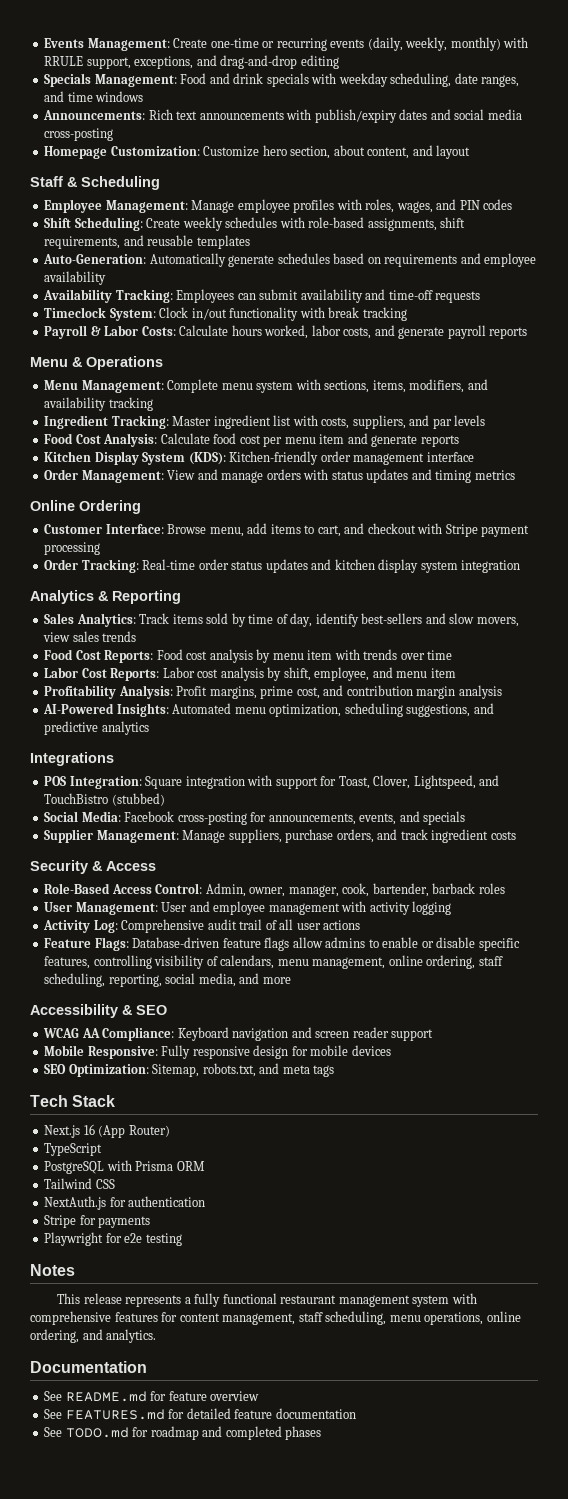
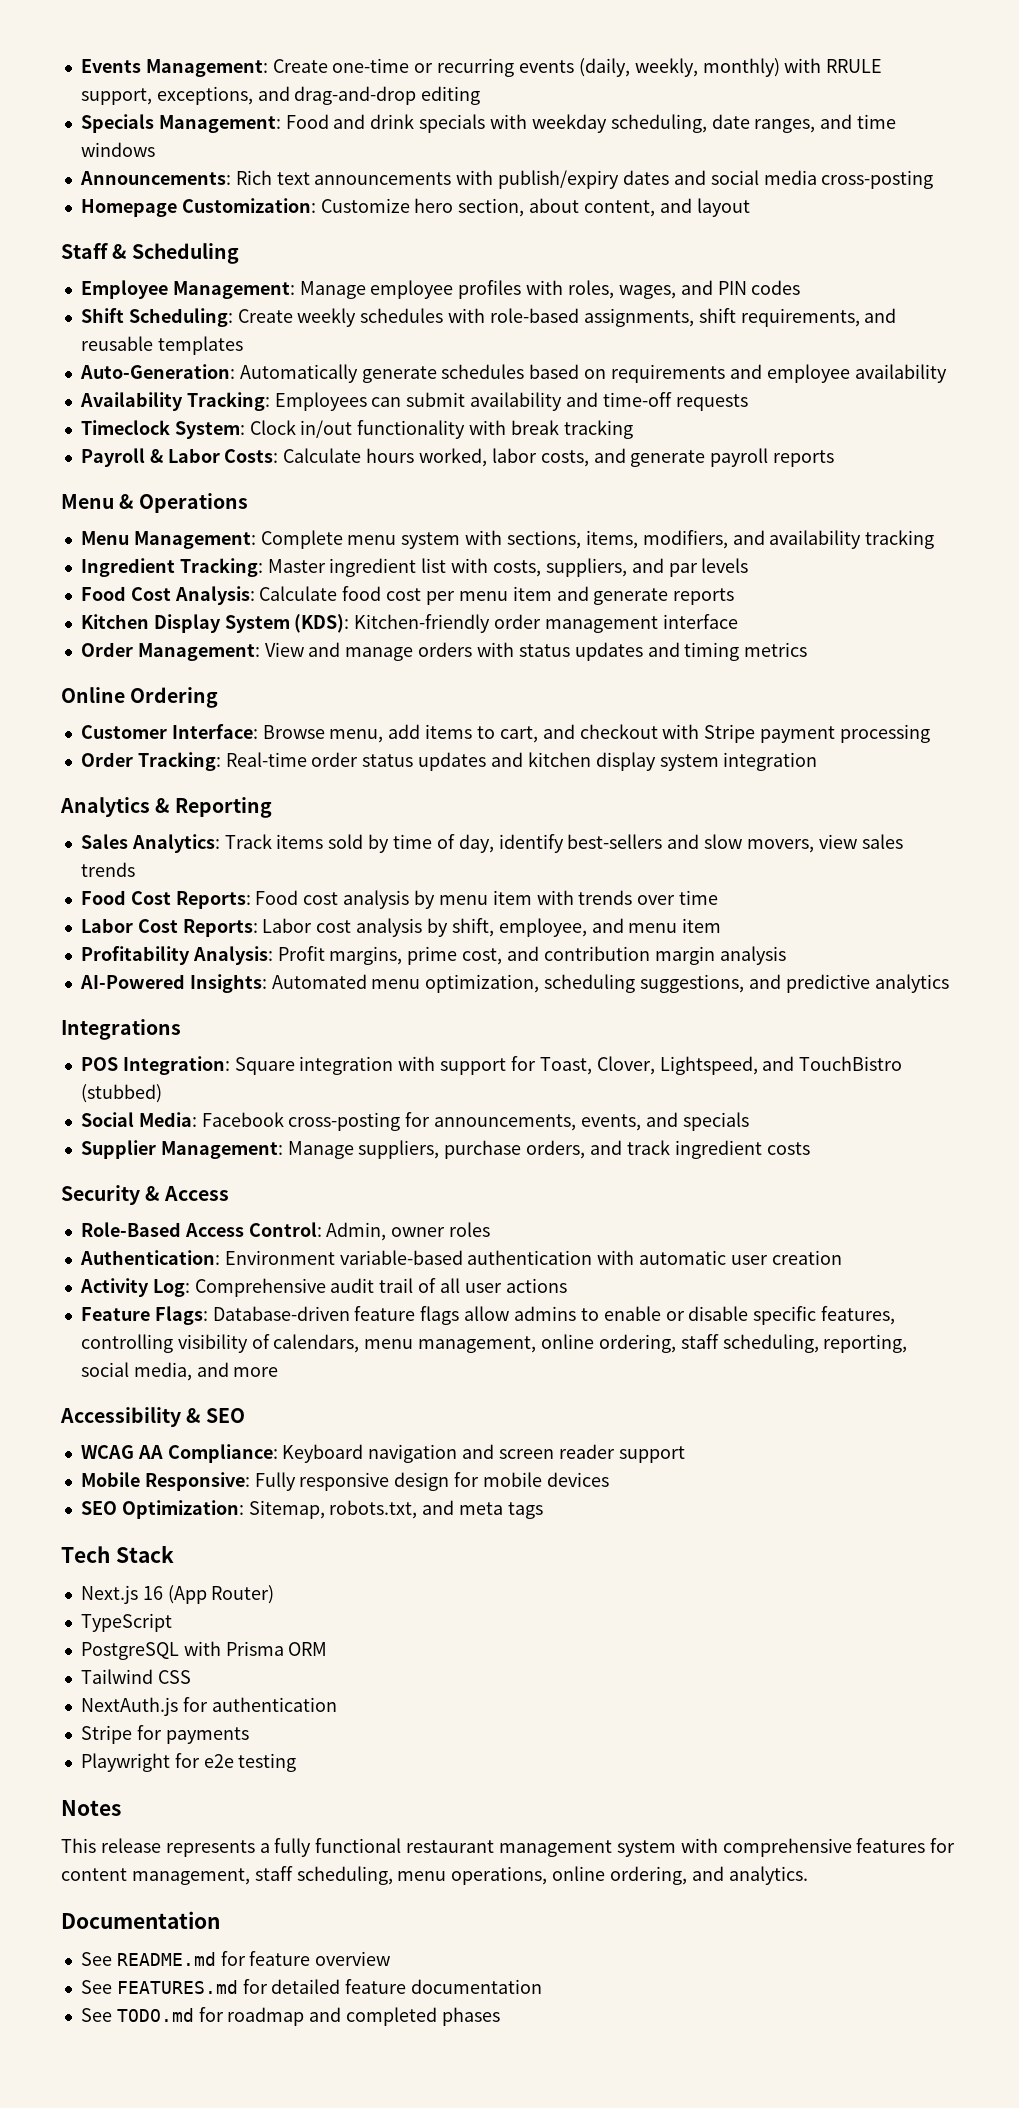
- Role-Based Access Control: Admin, owner, manager, cook, bartender, barback roles
- User Management: User and employee management with activity logging
+ Role-Based Access Control: Admin, owner roles
+ Authentication: Environment variable-based authentication with automatic user creation

